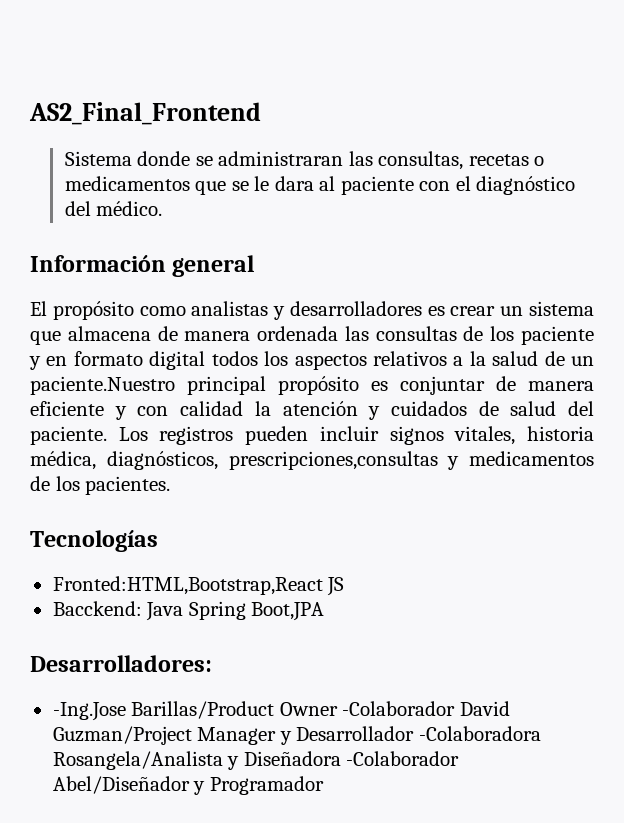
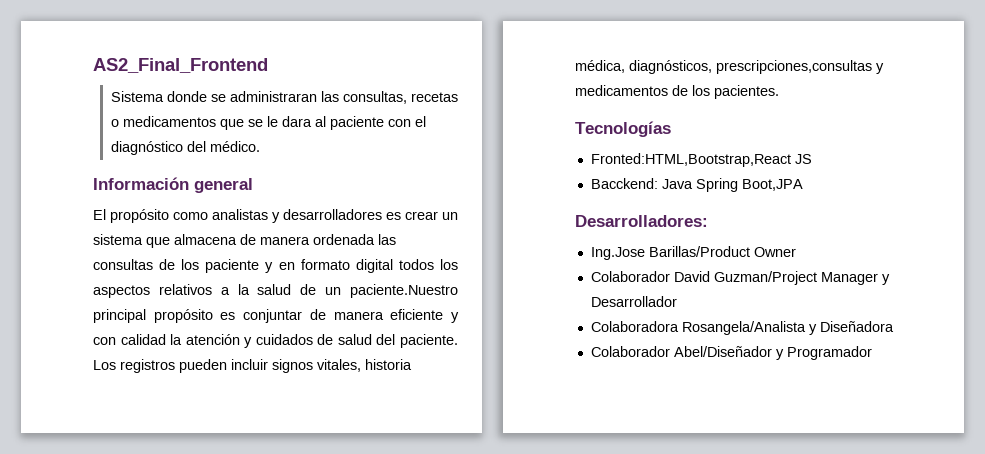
- -Ing.Jose Barillas/Product Owner -Colaborador David Guzman/Project Manager y Desarrollador -Colaboradora Rosangela/Analista y Diseñadora -Colaborador Abel/Diseñador y Programador
+ Ing.Jose Barillas/Product Owner
+ Colaborador David Guzman/Project Manager y Desarrollador
+ Colaboradora Rosangela/Analista y Diseñadora
+ Colaborador Abel/Diseñador y Programador

